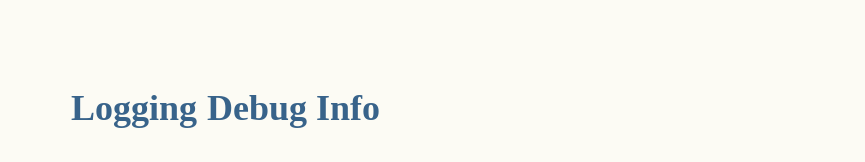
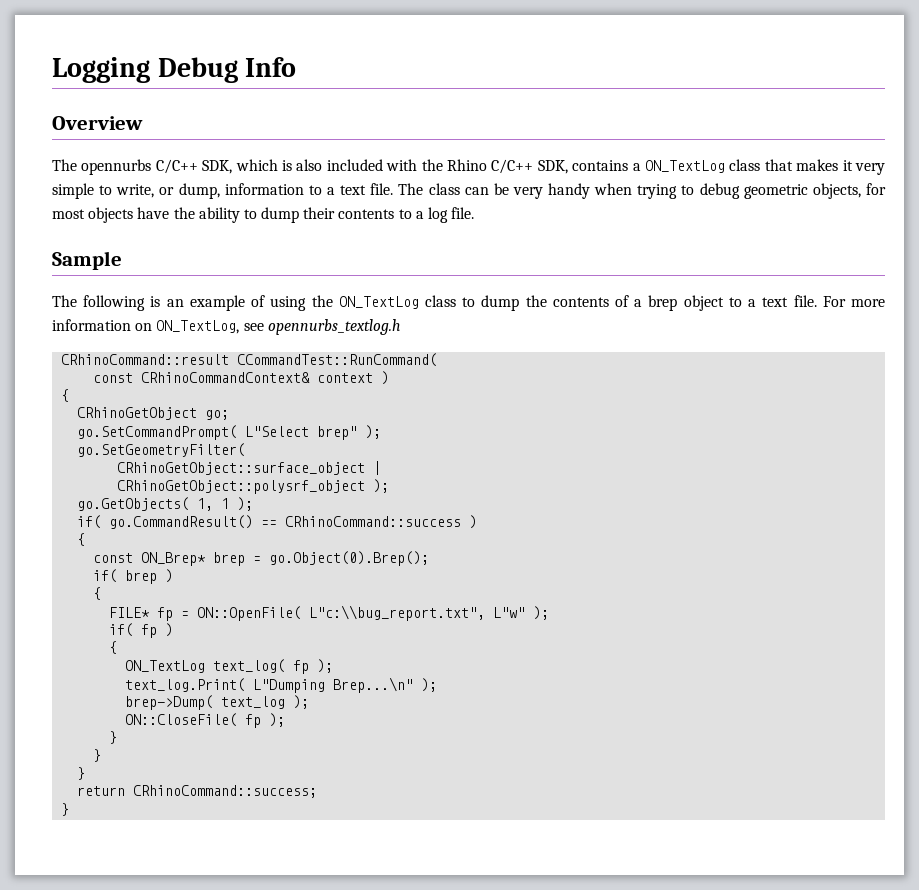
+ Overview
+ The opennurbs C/C++ SDK, which is also included with the Rhino C/C++ SDK, contains a ON_TextLog class that makes it very simple to write, or dump, information to a text file. The class can be very handy when trying to debug geometric objects, for most objects have the ability to dump their contents to a log file.
+ Sample
+ The following is an example of using the ON_TextLog class to dump the contents of a brep object to a text file. For more information on ON_TextLog, see opennurbs_textlog.h
+ CRhinoCommand::result CCommandTest::RunCommand(
+ const CRhinoCommandContext& context )
+ {
+ CRhinoGetObject go;
+ go.SetCommandPrompt( L"Select brep" );
+ go.SetGeometryFilter(
+ CRhinoGetObject::surface_object |
+ CRhinoGetObject::polysrf_object );
+ go.GetObjects( 1, 1 );
+ if( go.CommandResult() == CRhinoCommand::success )
+ {
+ const ON_Brep* brep = go.Object(0).Brep();
+ if( brep )
+ {
+ FILE* fp = ON::OpenFile( L"c:\\bug_report.txt", L"w" );
+ if( fp )
+ {
+ ON_TextLog text_log( fp );
+ text_log.Print( L"Dumping Brep...\n" );
+ brep->Dump( text_log );
+ ON::CloseFile( fp );
+ }
+ }
+ }
+ return CRhinoCommand::success;
+ }

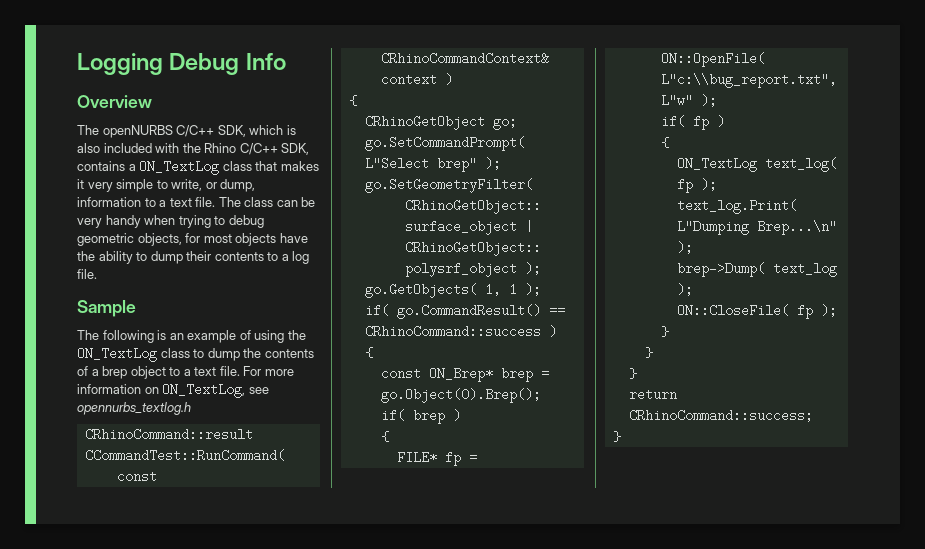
- The opennurbs C/C++ SDK, which is also included with the Rhino C/C++ SDK, contains a ON_TextLog class that makes it very simple to write, or dump, information to a text file.
+ The openNURBS C/C++ SDK, which is also included with the Rhino C/C++ SDK, contains a ON_TextLog class that makes it very simple to write, or dump, information to a text file.

